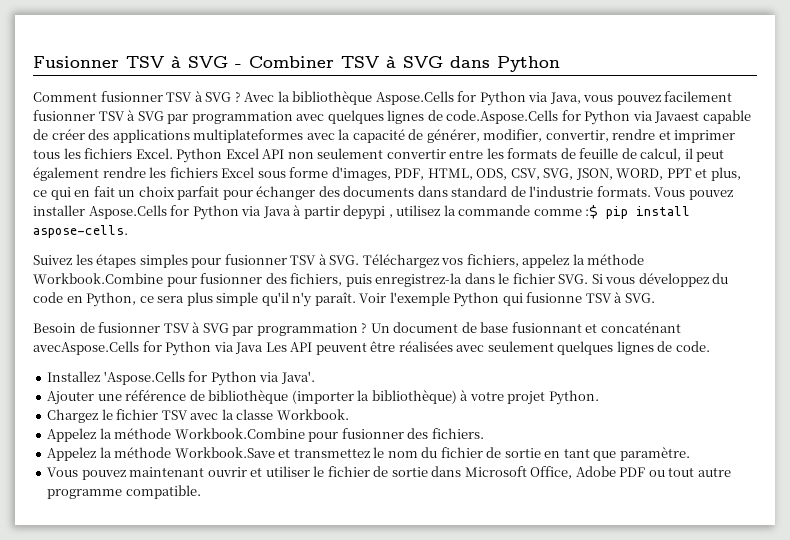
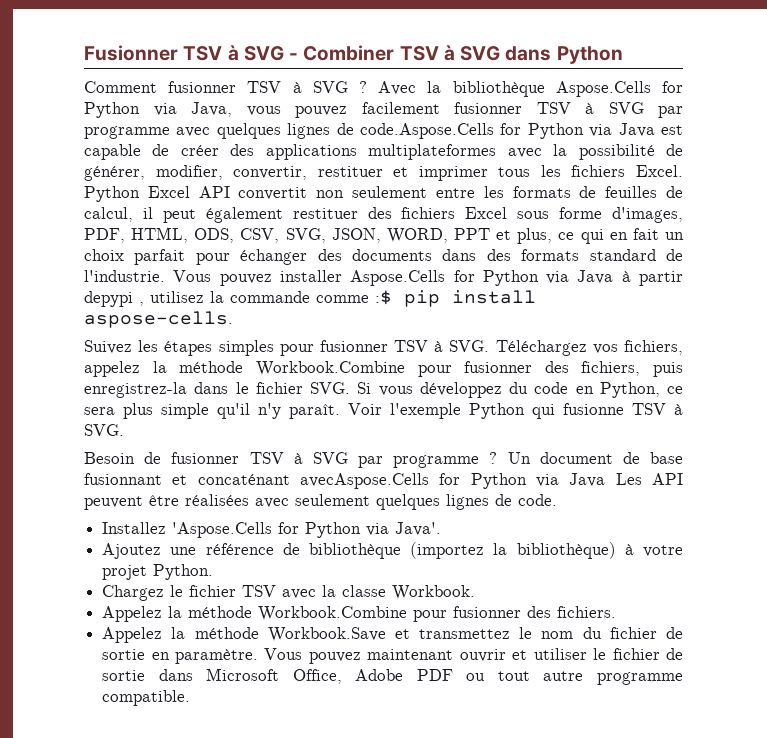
- Avec la bibliothèque Aspose.Cells for Python via Java, vous pouvez facilement fusionner TSV à SVG par programmation avec quelques lignes de code.Aspose.Cells for Python via Javaest capable de créer des applications multiplateformes avec la capacité de générer, modifier, convertir, rendre et imprimer tous les fichiers Excel.
+ Avec la bibliothèque Aspose.Cells for Python via Java, vous pouvez facilement fusionner TSV à SVG par programme avec quelques lignes de code.Aspose.Cells for Python via Java est capable de créer des applications multiplateformes avec la possibilité de générer, modifier, convertir, restituer et imprimer tous les fichiers Excel.
- Python Excel API non seulement convertir entre les formats de feuille de calcul, il peut également rendre les fichiers Excel sous forme d'images, PDF, HTML, ODS, CSV, SVG, JSON, WORD, PPT et plus, ce qui en fait un choix parfait pour échanger des documents dans standard de l'industrie formats.
+ Python Excel API convertit non seulement entre les formats de feuilles de calcul, il peut également restituer des fichiers Excel sous forme d'images, PDF, HTML, ODS, CSV, SVG, JSON, WORD, PPT et plus, ce qui en fait un choix parfait pour échanger des documents dans des formats standard de l'industrie.
- Besoin de fusionner TSV à SVG par programmation ?
+ Besoin de fusionner TSV à SVG par programme ?
- Ajouter une référence de bibliothèque (importer la bibliothèque) à votre projet Python.
+ Ajoutez une référence de bibliothèque (importez la bibliothèque) à votre projet Python.
- Appelez la méthode Workbook.Save et transmettez le nom du fichier de sortie en tant que paramètre.
- Vous pouvez maintenant ouvrir et utiliser le fichier de sortie dans Microsoft Office, Adobe PDF ou tout autre programme compatible.
+ Appelez la méthode Workbook.Save et transmettez le nom du fichier de sortie en paramètre. Vous pouvez maintenant ouvrir et utiliser le fichier de sortie dans Microsoft Office, Adobe PDF ou tout autre programme compatible.

